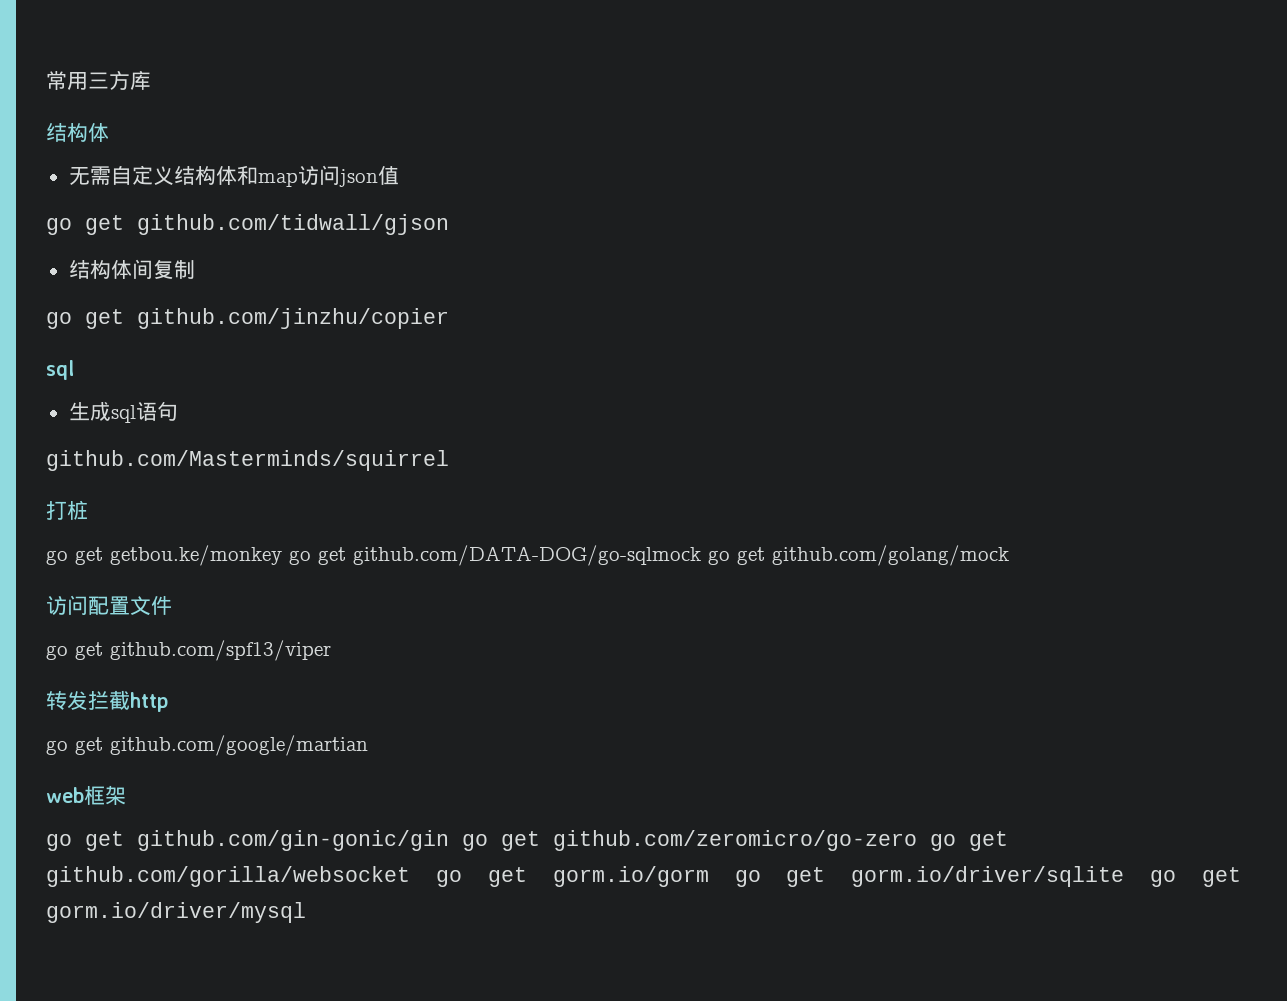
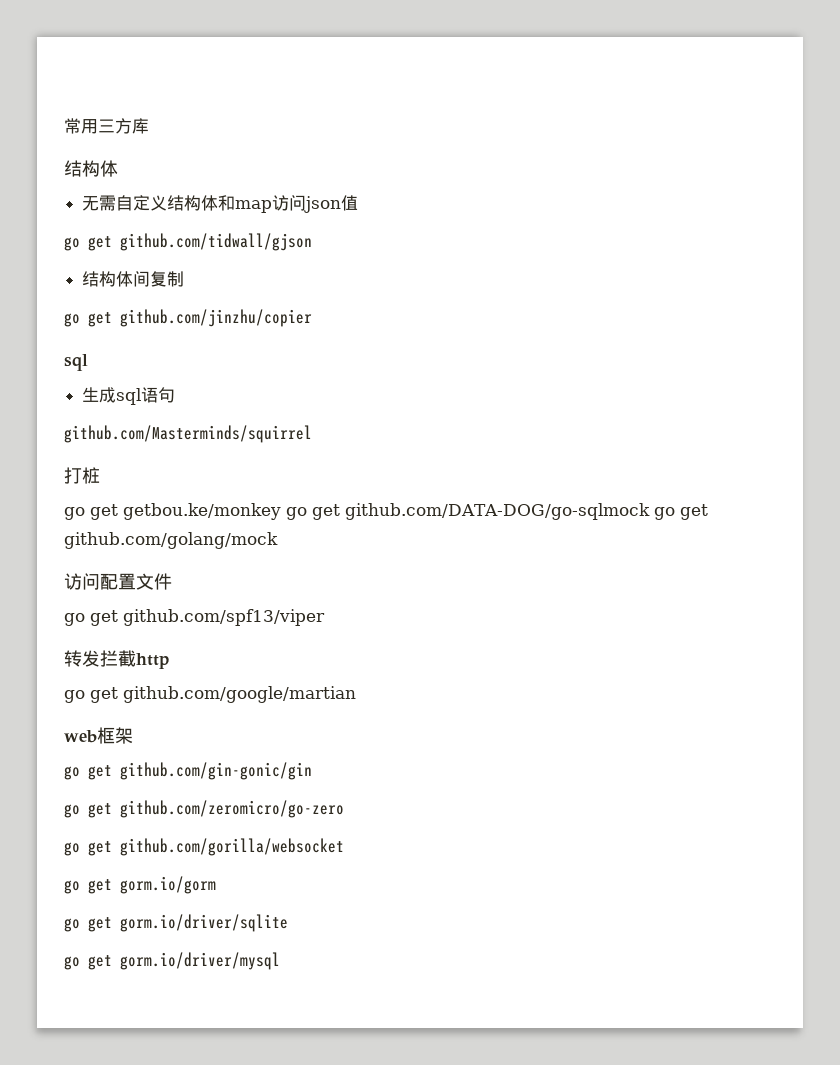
- go get github.com/gin-gonic/gin go get github.com/zeromicro/go-zero go get github.com/gorilla/websocket go get gorm.io/gorm go get gorm.io/driver/sqlite go get gorm.io/driver/mysql
+ go get github.com/gin-gonic/gin
+ go get github.com/zeromicro/go-zero
+ go get github.com/gorilla/websocket
+ go get gorm.io/gorm
+ go get gorm.io/driver/sqlite
+ go get gorm.io/driver/mysql

